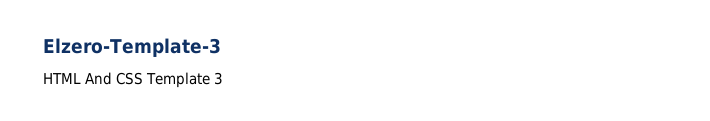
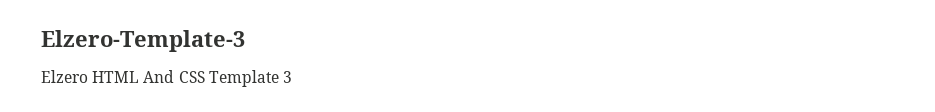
- HTML And CSS Template 3
+ Elzero HTML And CSS Template 3

